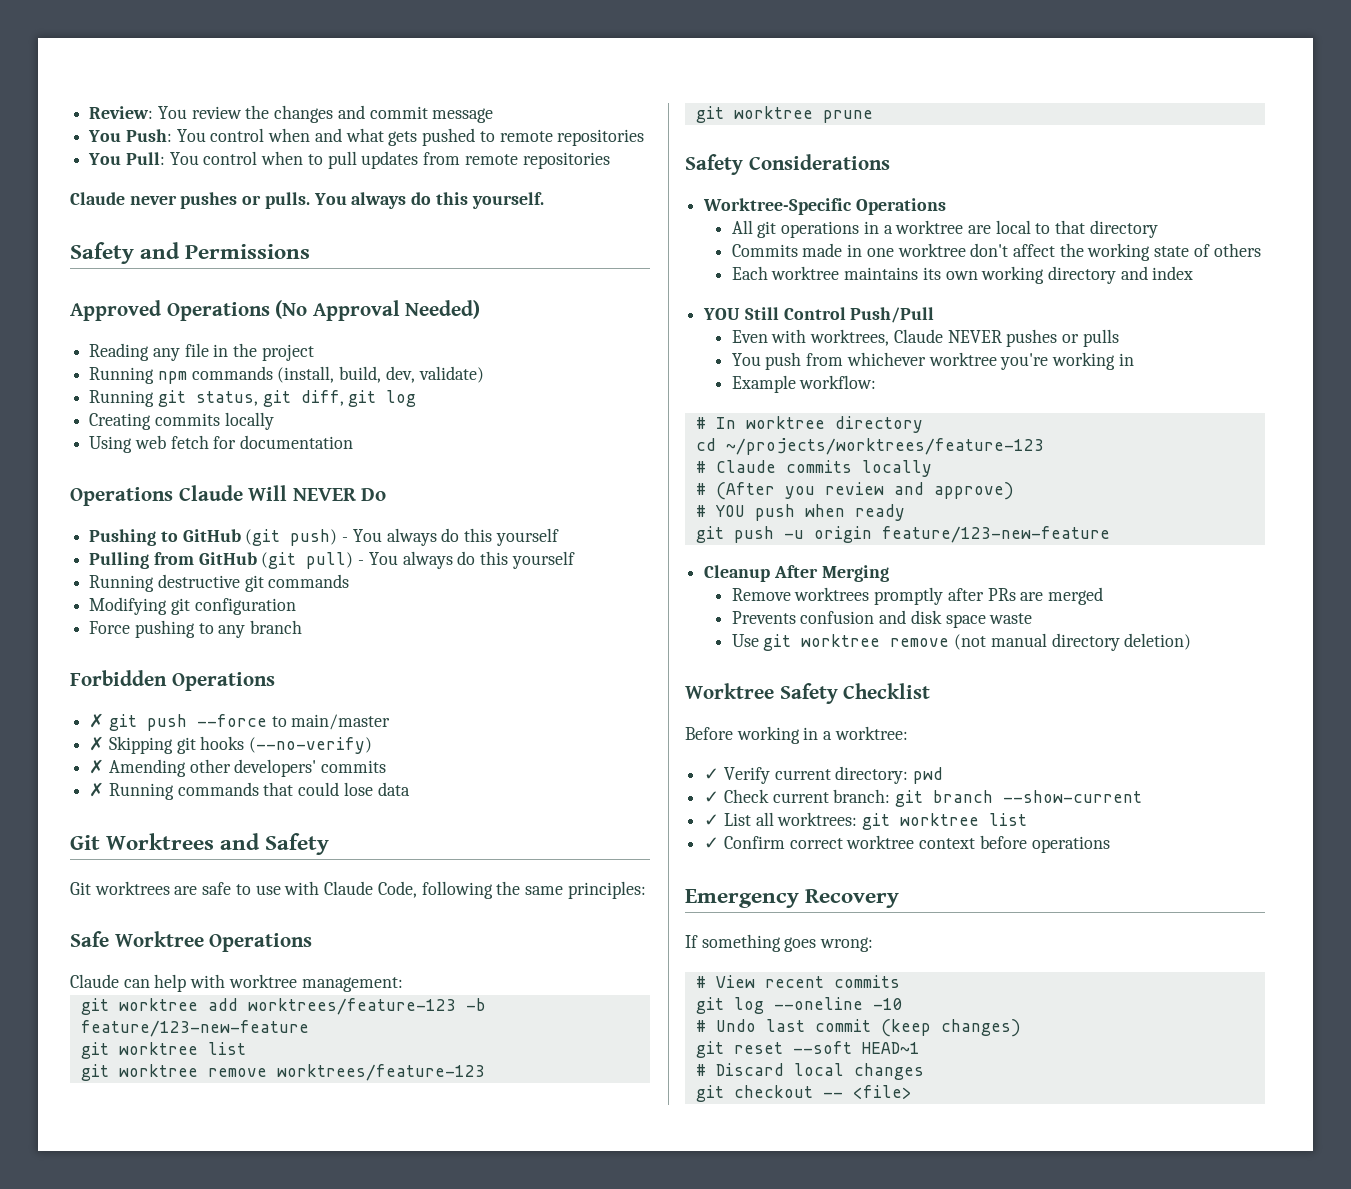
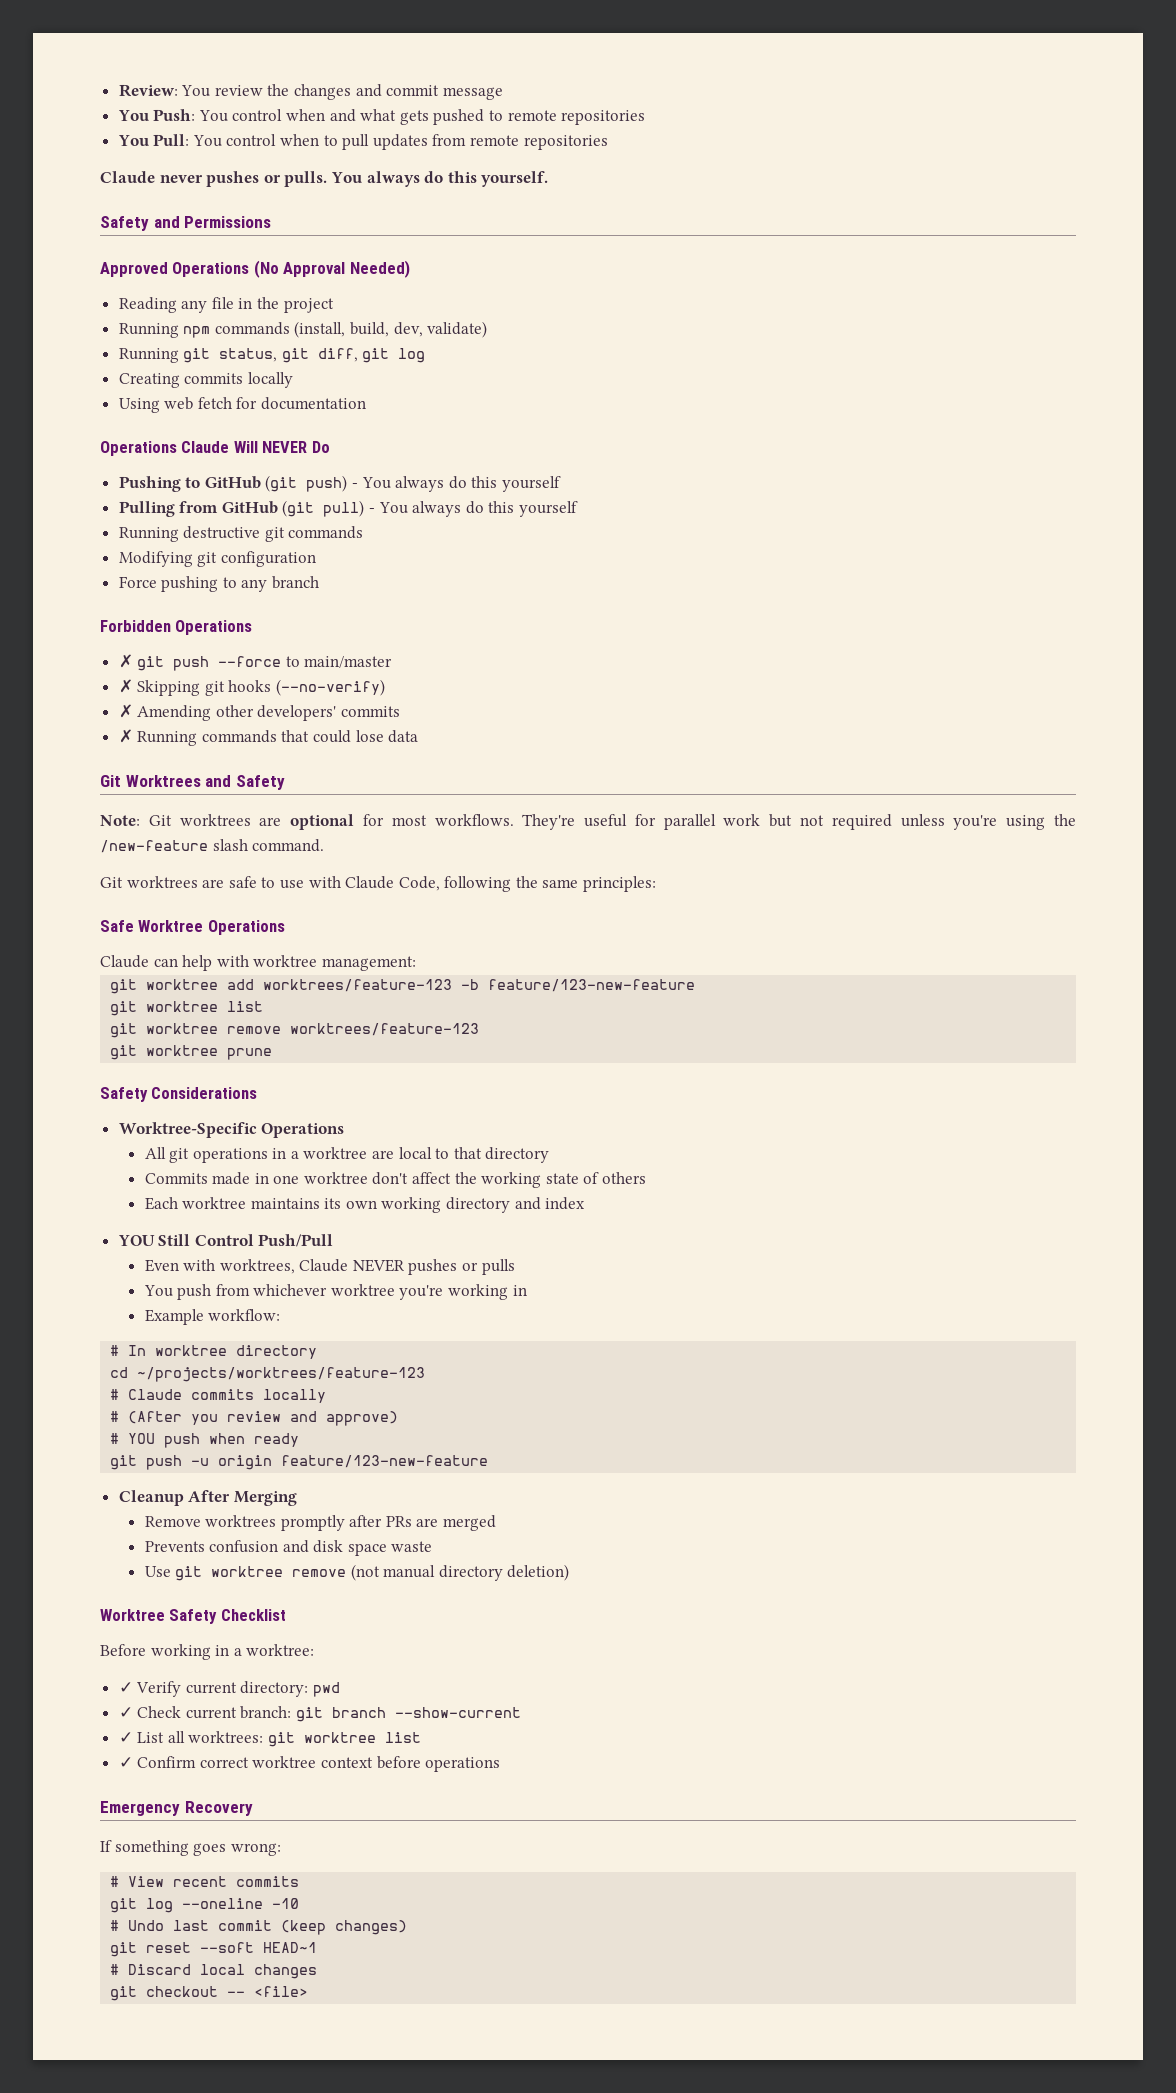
+ Note: Git worktrees are optional for most workflows. They're useful for parallel work but not required unless you're using the /new-feature slash command.

